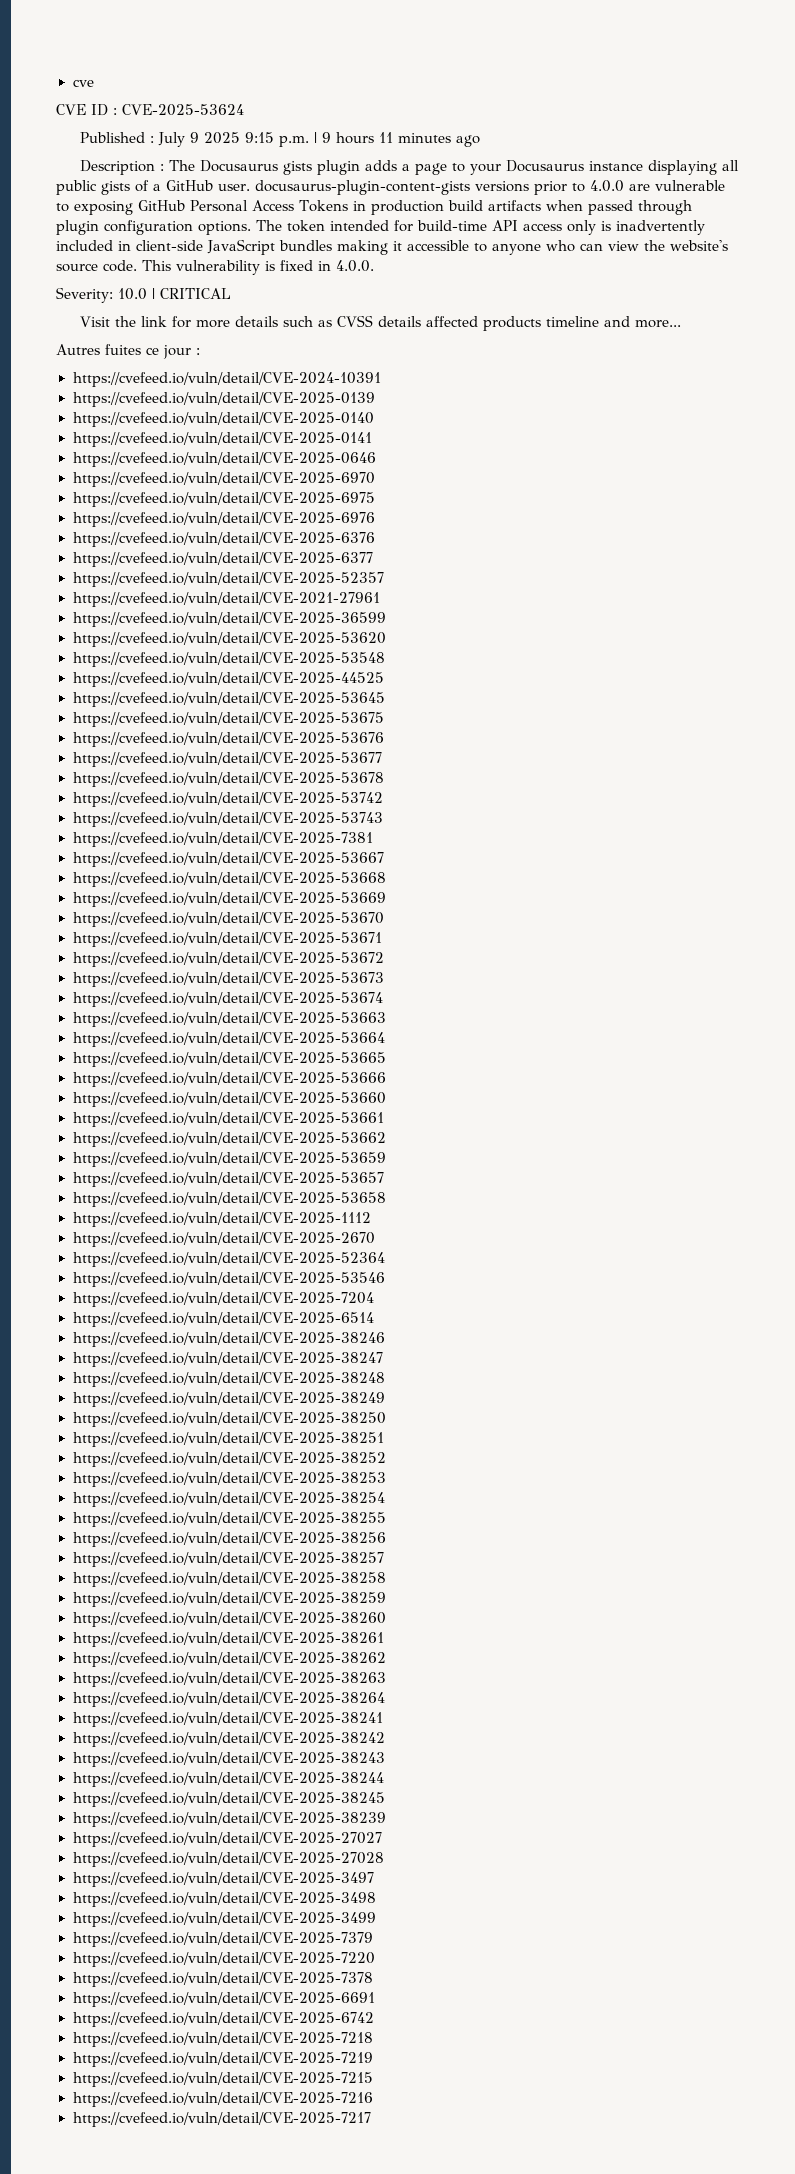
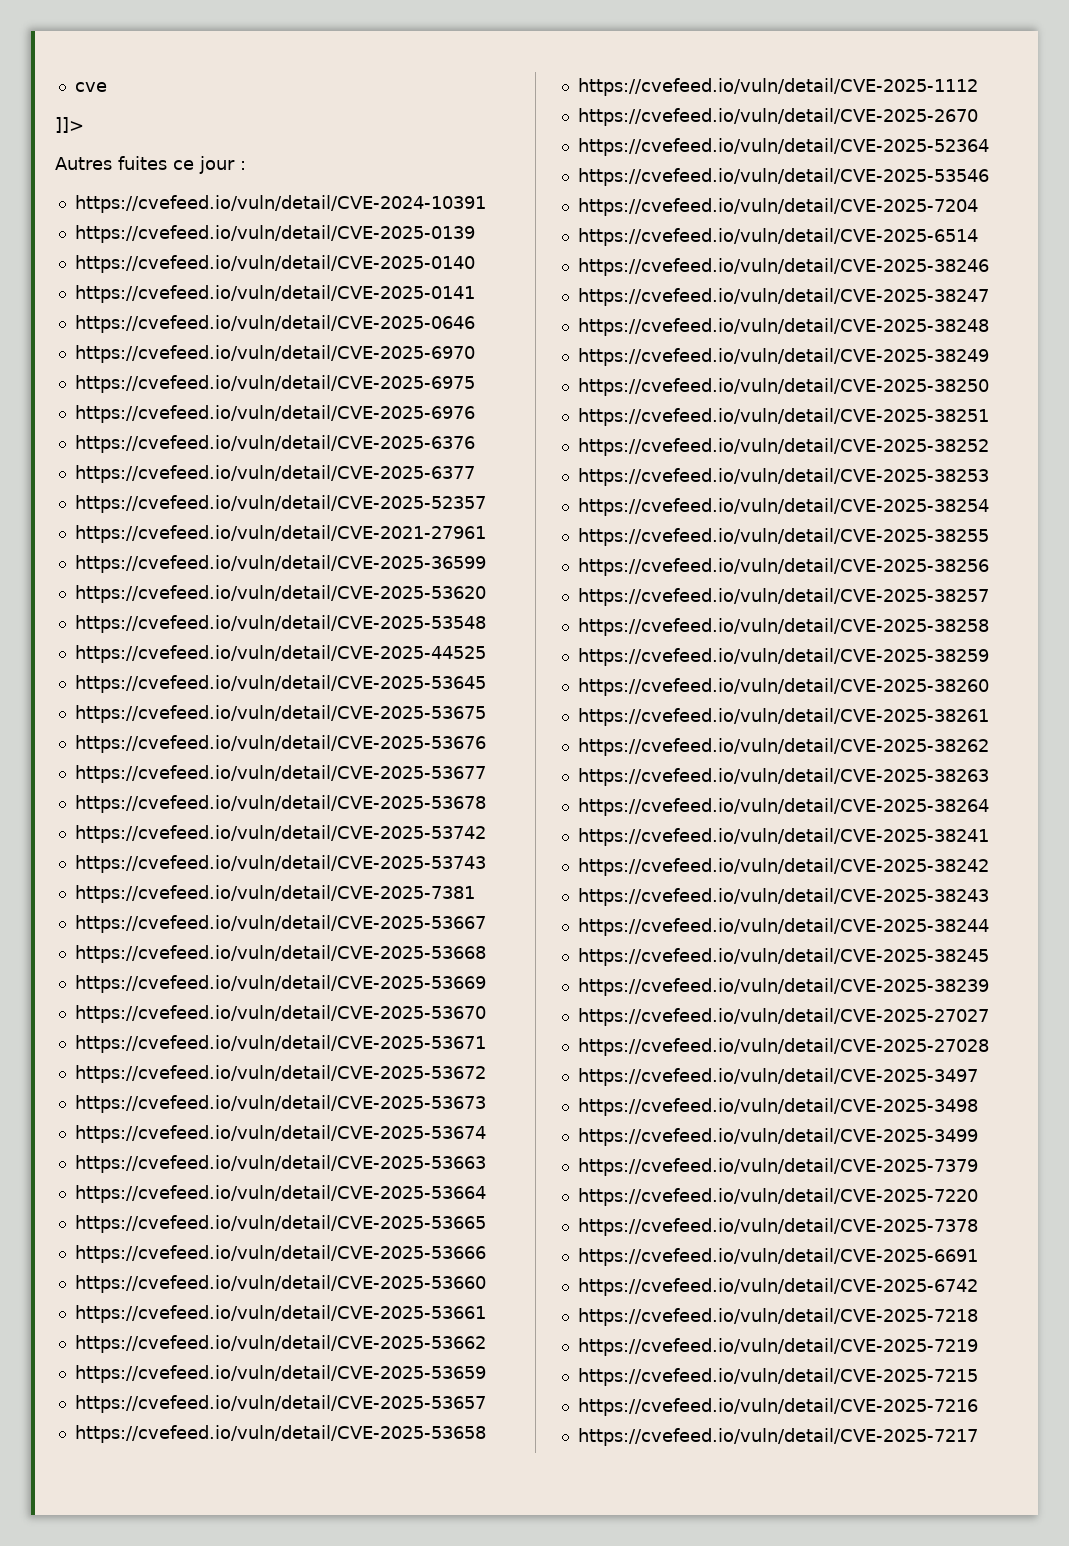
- CVE ID : CVE-2025-53624
- Published : July 9 2025 9:15 p.m. | 9 hours 11 minutes ago
- Description : The Docusaurus gists plugin adds a page to your Docusaurus instance displaying all public gists of a GitHub user. docusaurus-plugin-content-gists versions prior to 4.0.0 are vulnerable to exposing GitHub Personal Access Tokens in production build artifacts when passed through plugin configuration options. The token intended for build-time API access only is inadvertently included in client-side JavaScript bundles making it accessible to anyone who can view the website's source code. This vulnerability is fixed in 4.0.0.
- Severity: 10.0 | CRITICAL
- Visit the link for more details such as CVSS details affected products timeline and more...
+ ]]>

